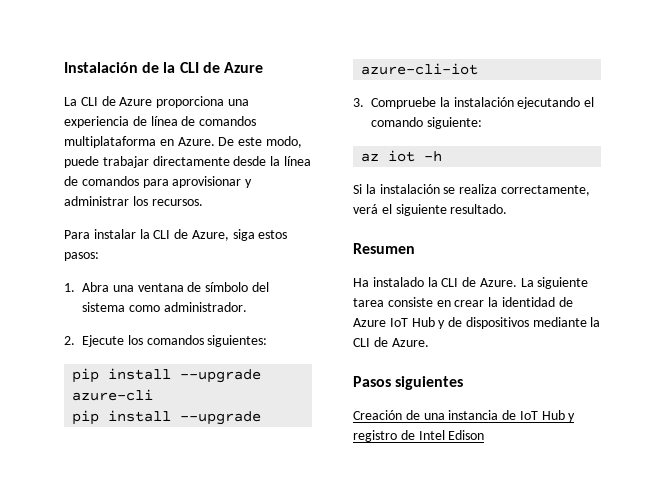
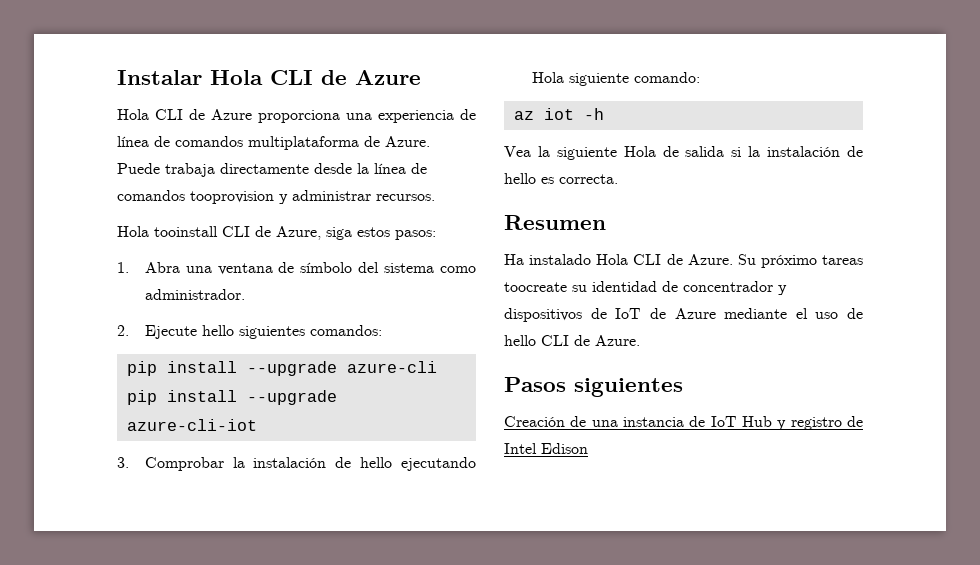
- Instalación de la CLI de Azure
+ Instalar Hola CLI de Azure
- La CLI de Azure proporciona una experiencia de línea de comandos multiplataforma en Azure. De este modo, puede trabajar directamente desde la línea de comandos para aprovisionar y administrar los recursos.
+ Hola CLI de Azure proporciona una experiencia de línea de comandos multiplataforma de Azure. Puede trabaja directamente desde la línea de comandos tooprovision y administrar recursos.
- Para instalar la CLI de Azure, siga estos pasos:
+ Hola tooinstall CLI de Azure, siga estos pasos:
- 2. Ejecute los comandos siguientes:
+ 2. Ejecute hello siguientes comandos:
- 3. Compruebe la instalación ejecutando el comando siguiente:
+ 3. Comprobar la instalación de hello ejecutando Hola siguiente comando:
  az iot -h
- Si la instalación se realiza correctamente, verá el siguiente resultado.
+ Vea la siguiente Hola de salida si la instalación de hello es correcta.
- Ha instalado la CLI de Azure. La siguiente tarea consiste en crear la identidad de Azure IoT Hub y de dispositivos mediante la CLI de Azure.
+ Ha instalado Hola CLI de Azure. Su próximo tareas toocreate su identidad de concentrador y dispositivos de IoT de Azure mediante el uso de hello CLI de Azure.

